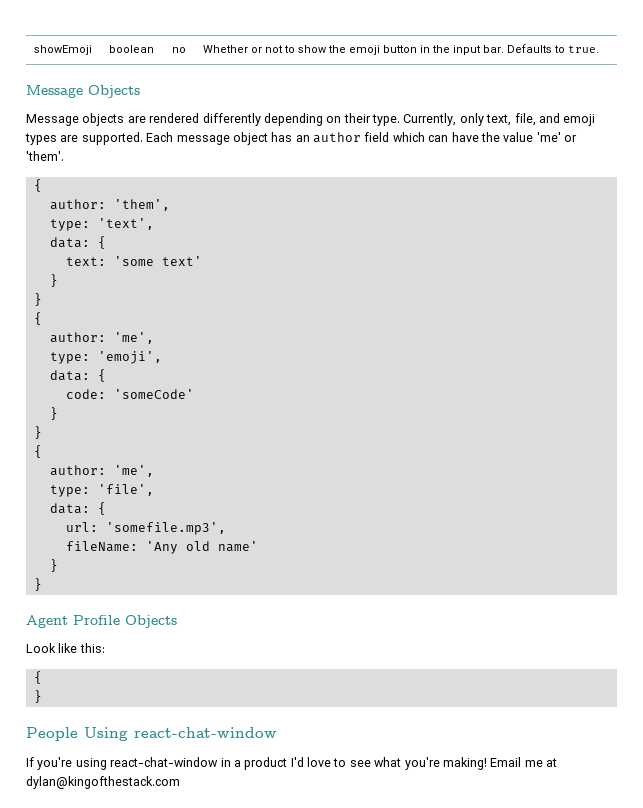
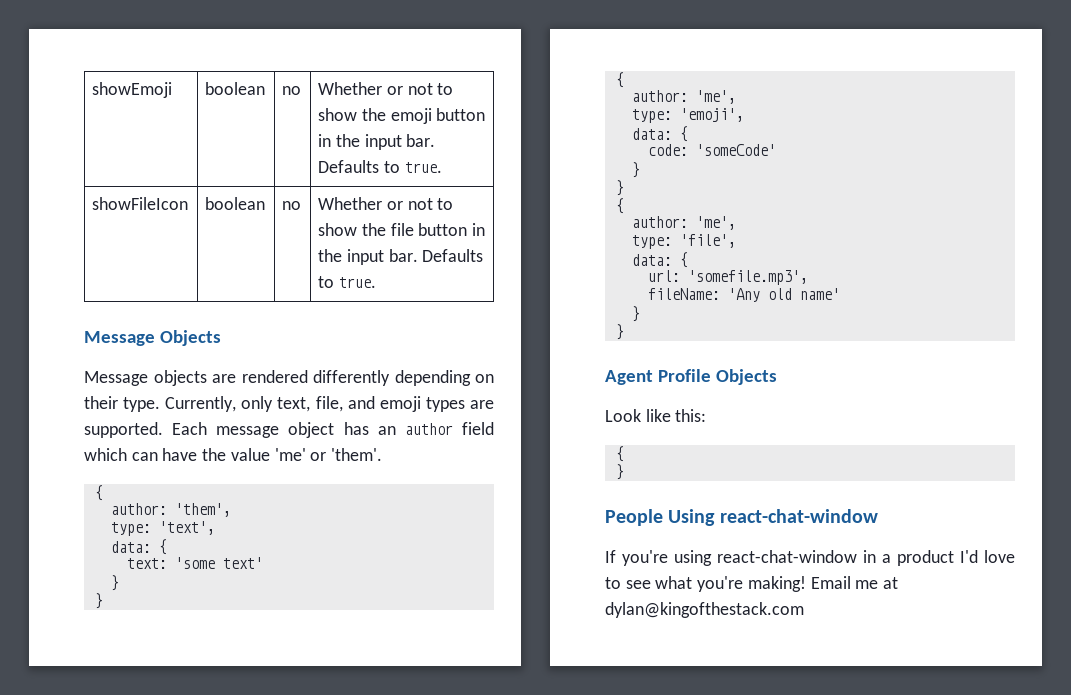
+ showFileIcon | boolean | no | Whether or not to show the file button in the input bar. Defaults to true.

